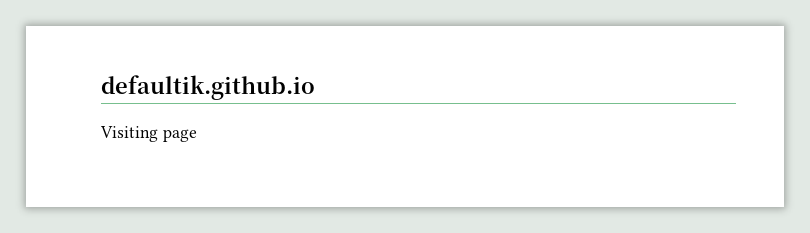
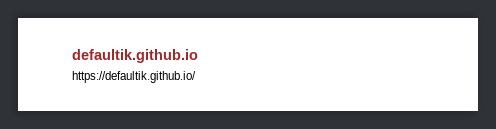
- Visiting page
+ https://defaultik.github.io/

